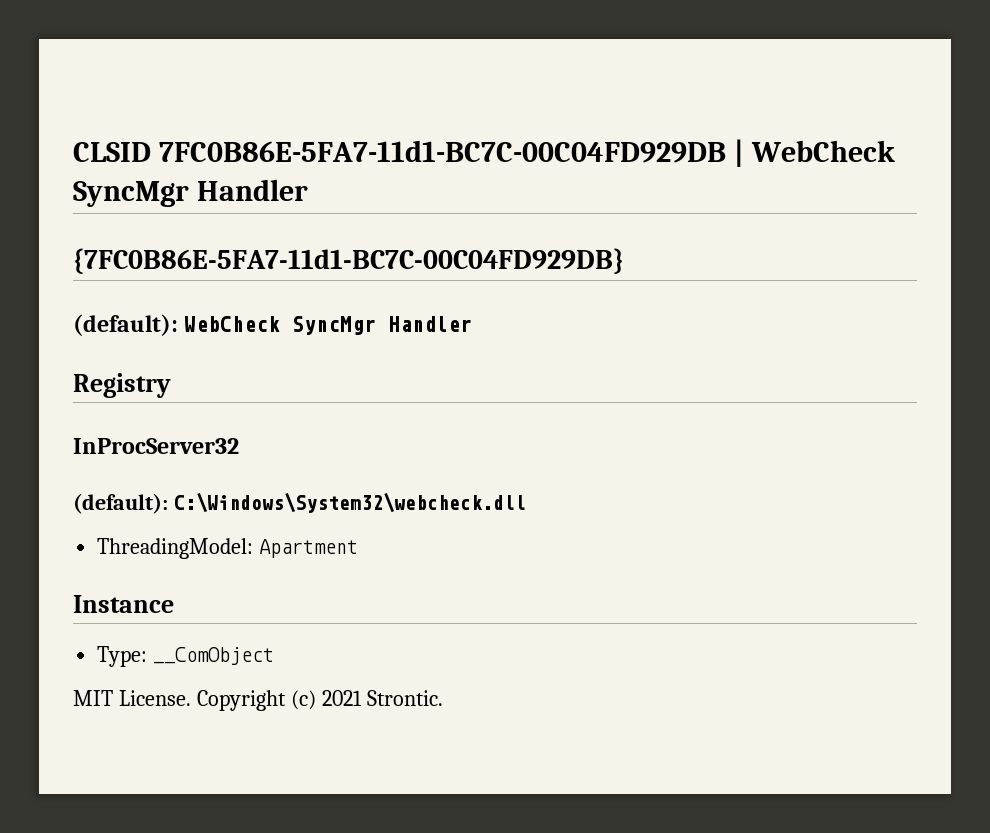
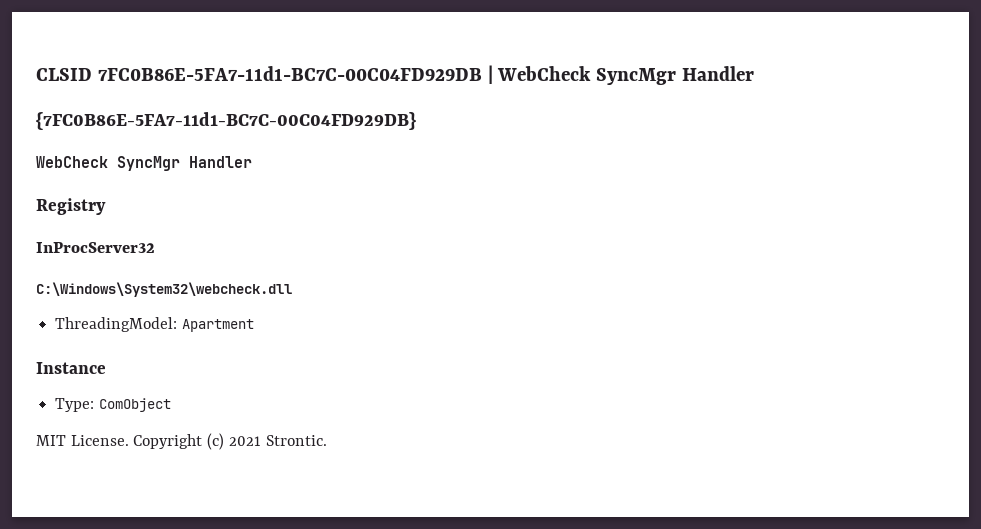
  {7FC0B86E-5FA7-11d1-BC7C-00C04FD929DB}
- (default): WebCheck SyncMgr Handler
+ WebCheck SyncMgr Handler
- (default): C:\Windows\System32\webcheck.dll
+ C:\Windows\System32\webcheck.dll
- Type: __ComObject
+ Type: ComObject

